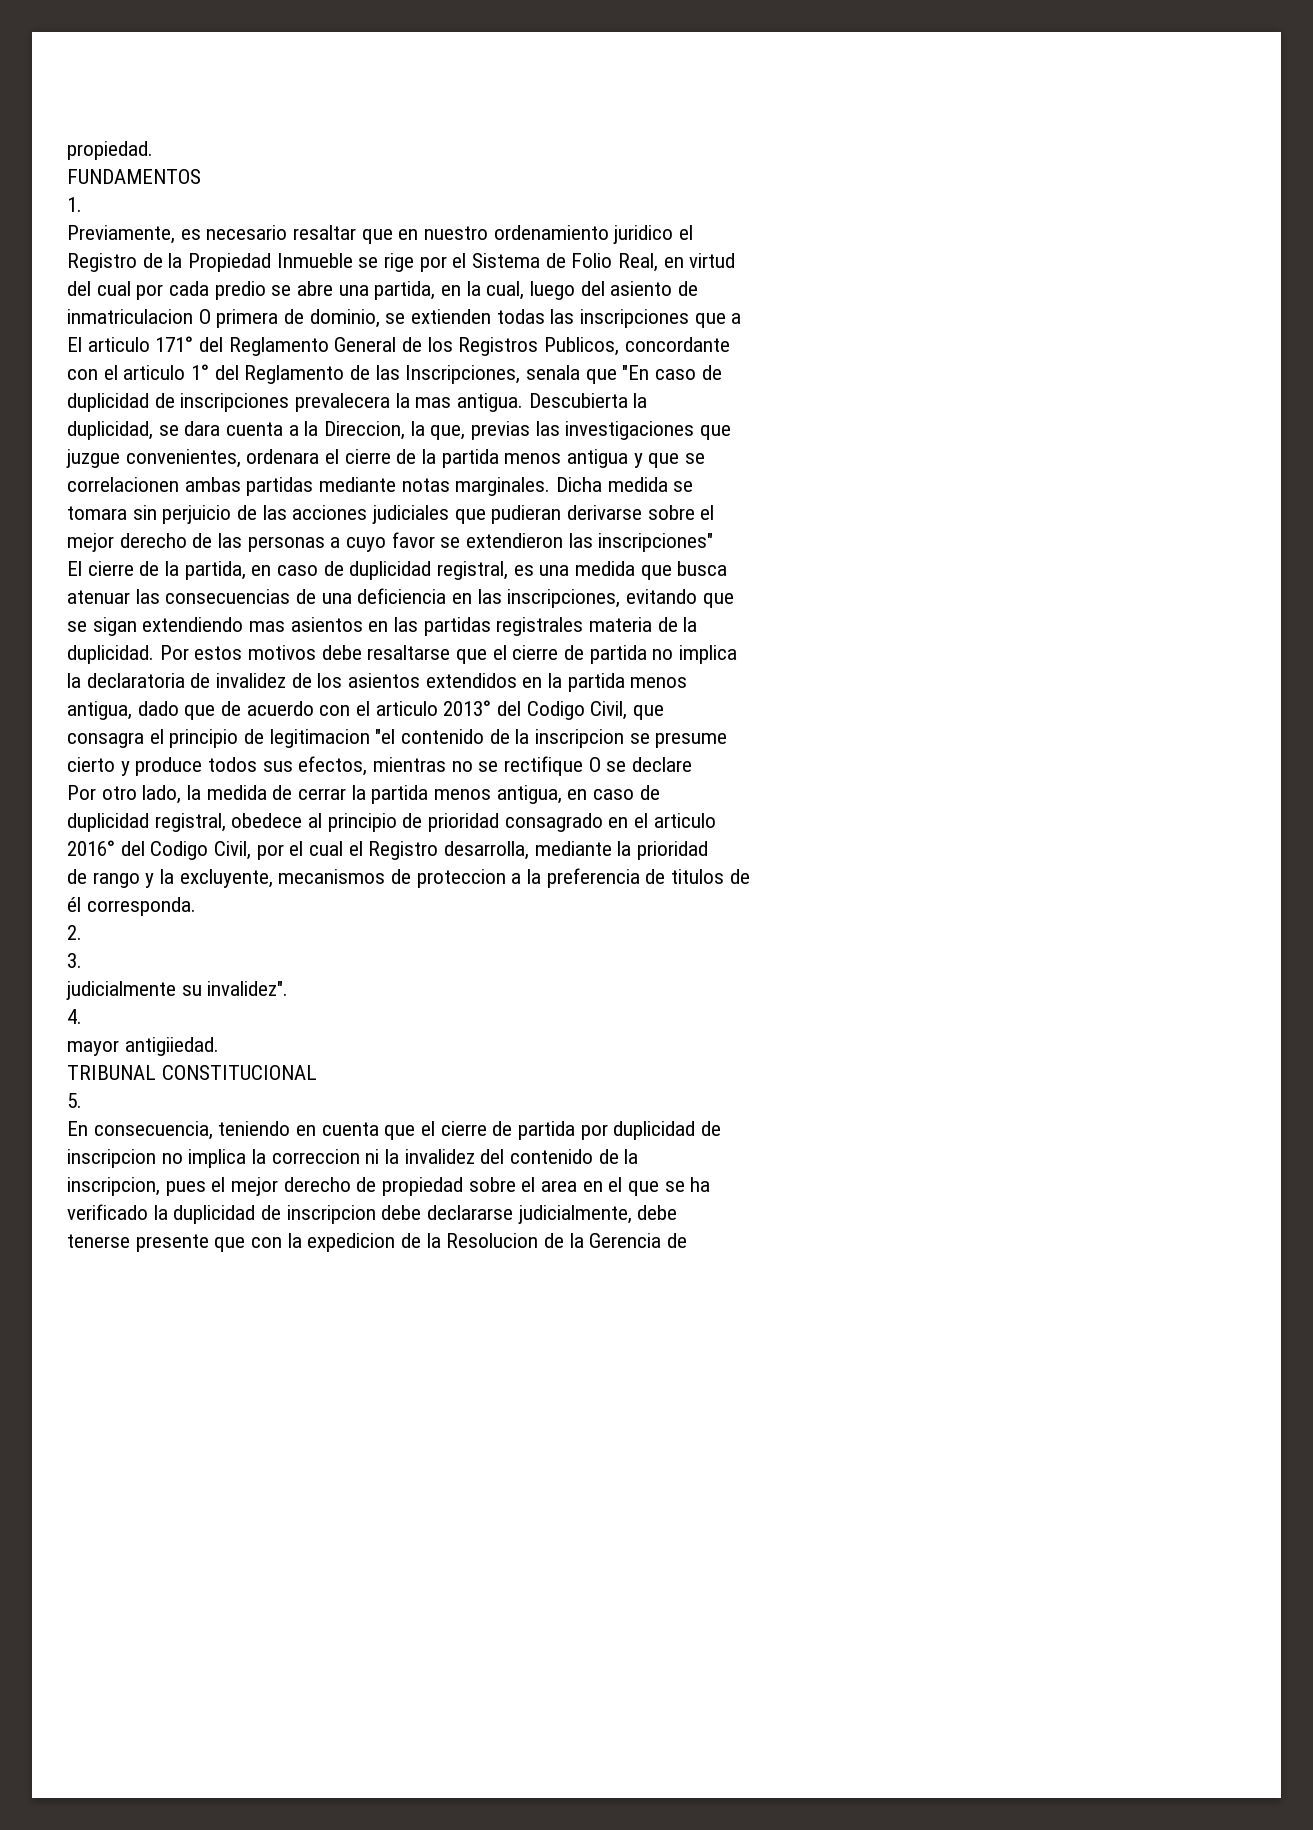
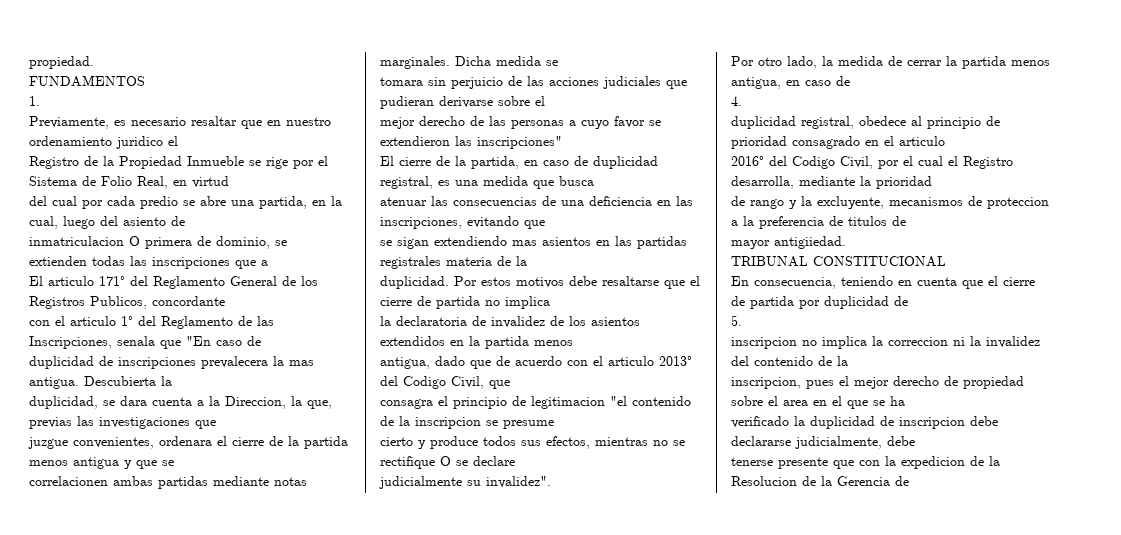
+ judicialmente su invalidez".
+ 4.
- él corresponda.
- 2.
- 3.
- judicialmente su invalidez".
- 4.
- 5.
+ 5.

